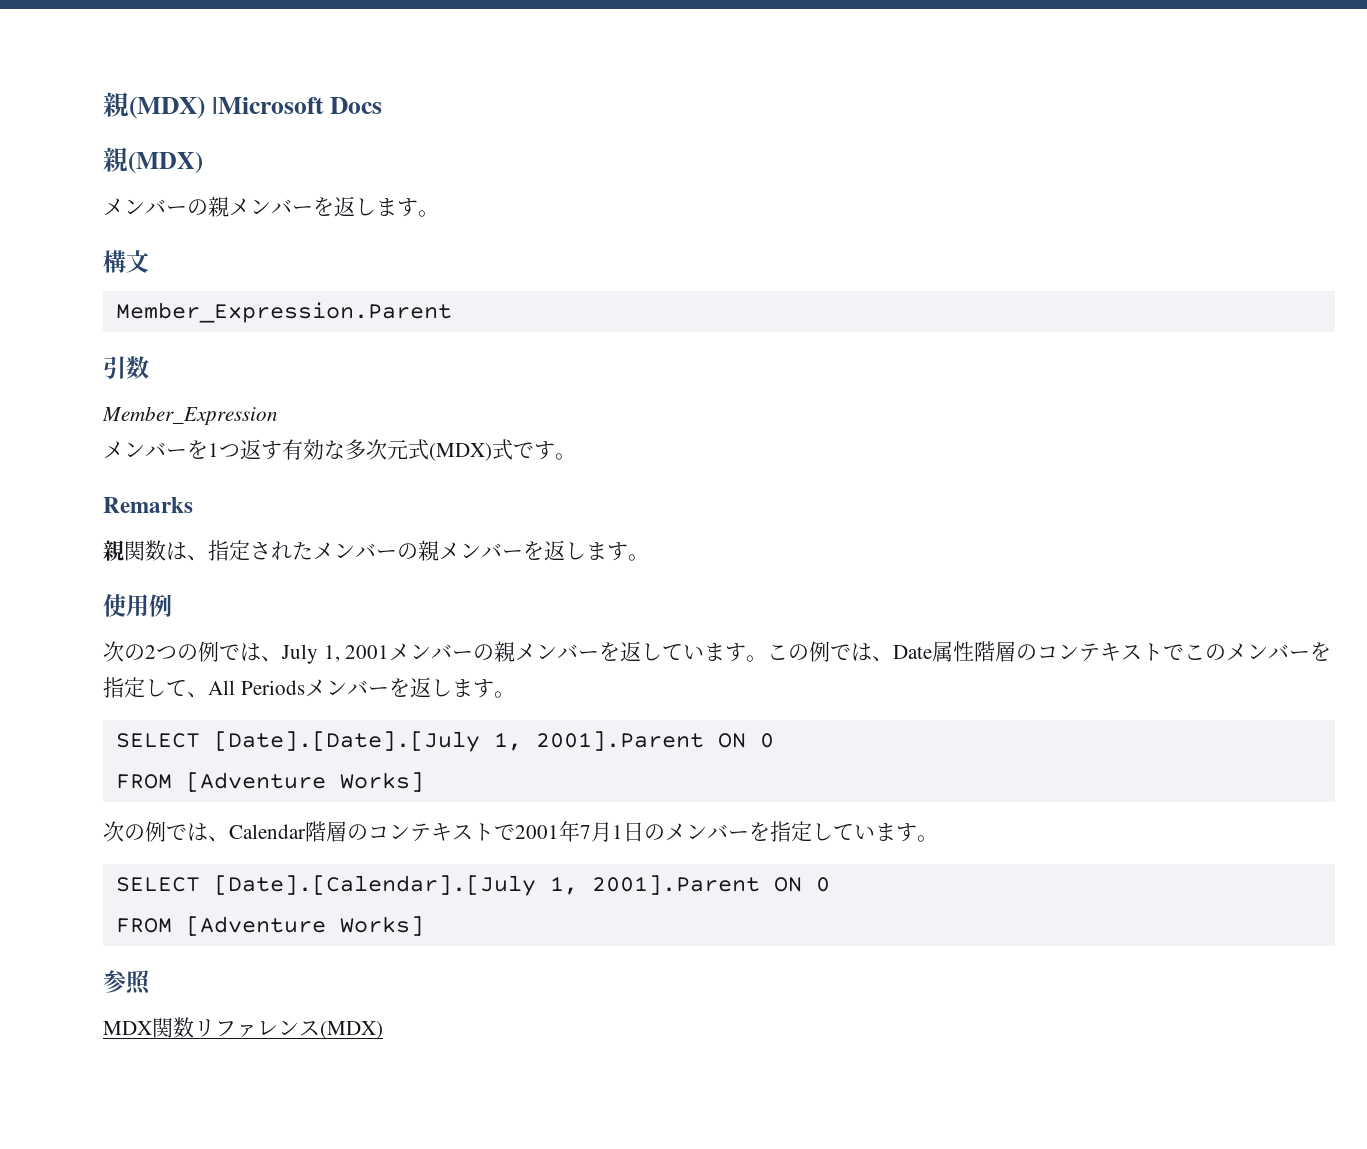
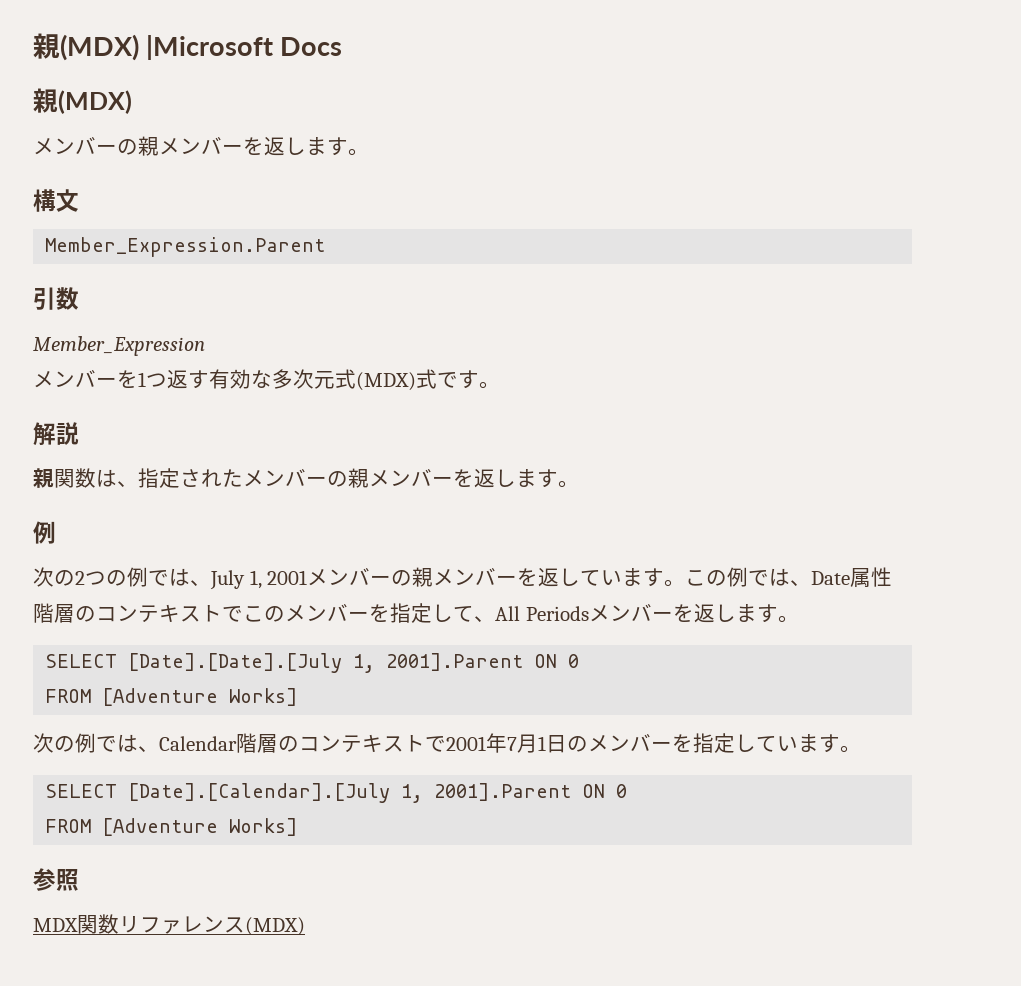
- Remarks
+ 解説
  親関数は、指定されたメンバーの親メンバーを返します。
- 使用例
+ 例

